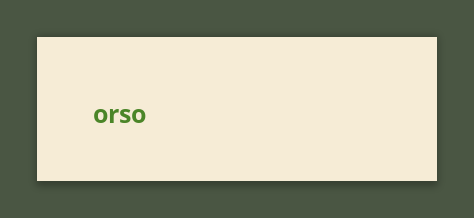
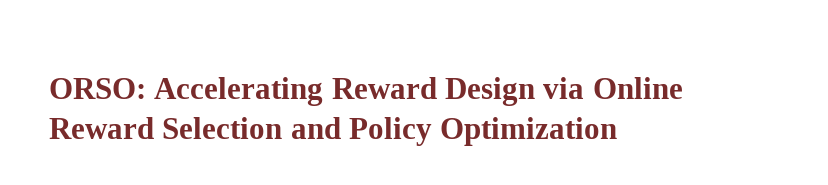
- orso
+ ORSO: Accelerating Reward Design via Online Reward Selection and Policy Optimization

